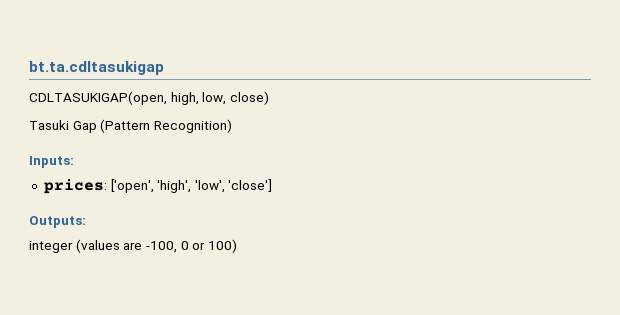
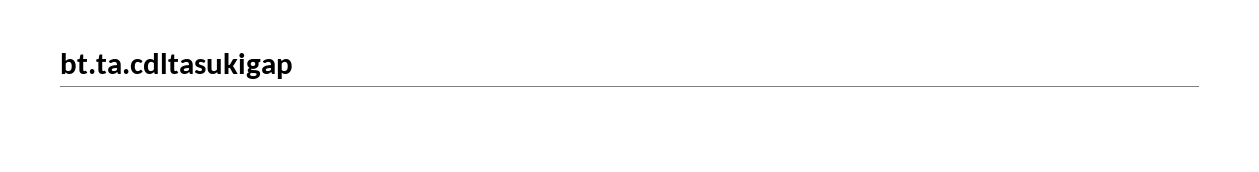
- CDLTASUKIGAP(open, high, low, close)
- Tasuki Gap (Pattern Recognition)
- Inputs:
- prices: ['open', 'high', 'low', 'close']
- Outputs:
- integer (values are -100, 0 or 100)

